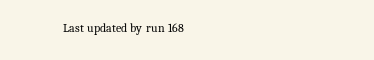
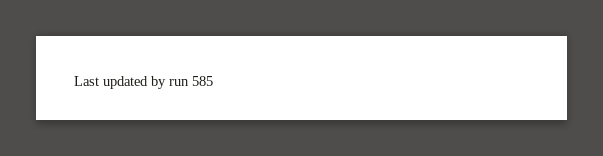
- Last updated by run 168
+ Last updated by run 585

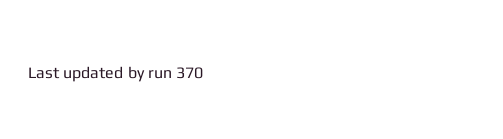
- Last updated by run 585
+ Last updated by run 370

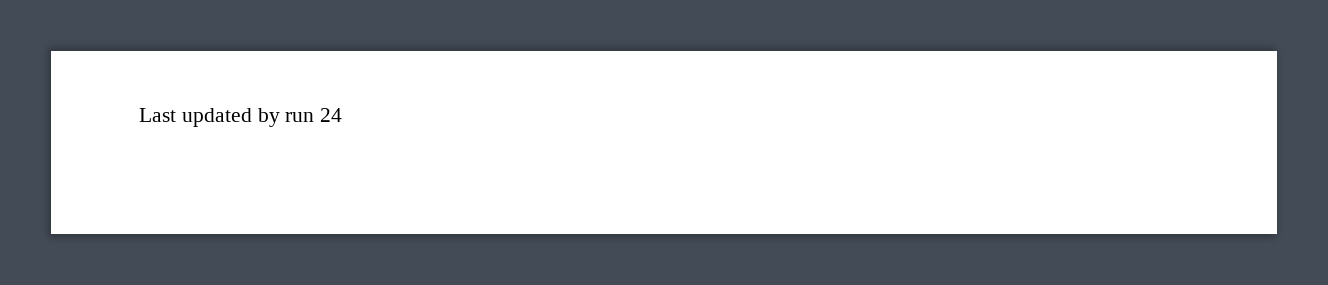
- Last updated by run 370
+ Last updated by run 24

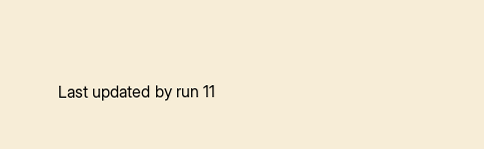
- Last updated by run 24
+ Last updated by run 11

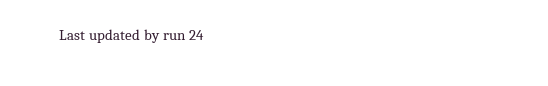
- Last updated by run 11
+ Last updated by run 24

